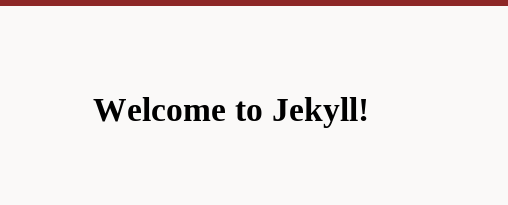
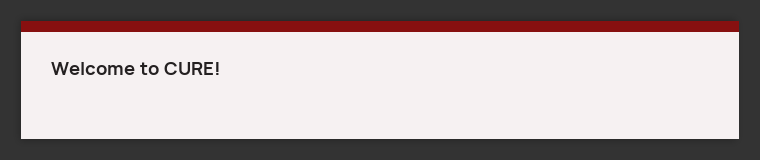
- Welcome to Jekyll!
+ Welcome to CURE!

